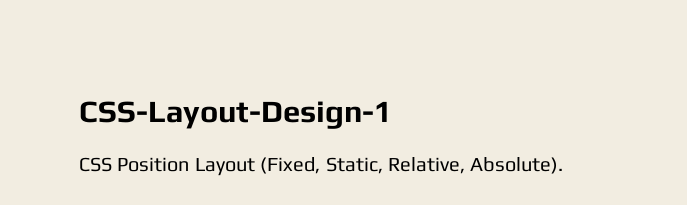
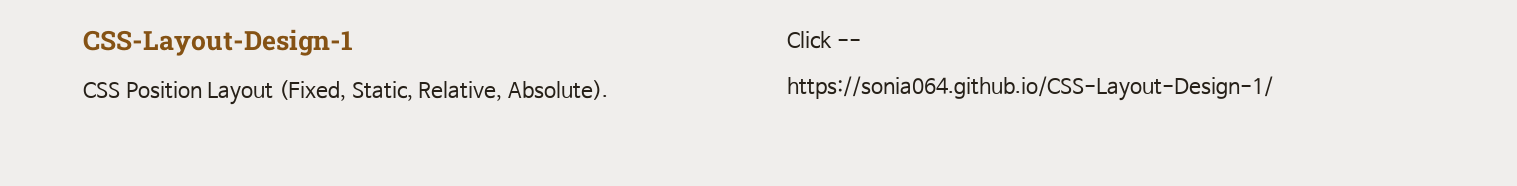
+ Click --
+ https://sonia064.github.io/CSS-Layout-Design-1/

